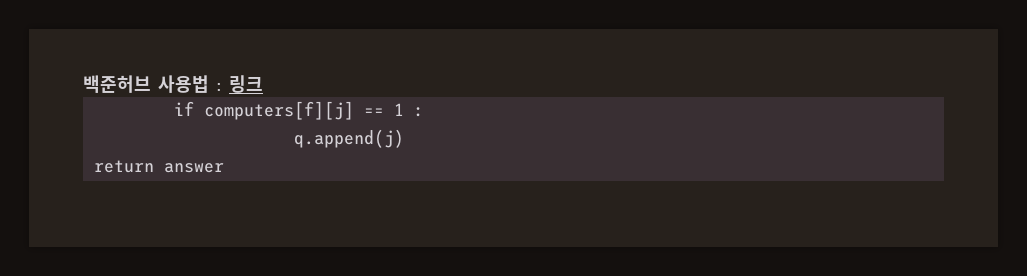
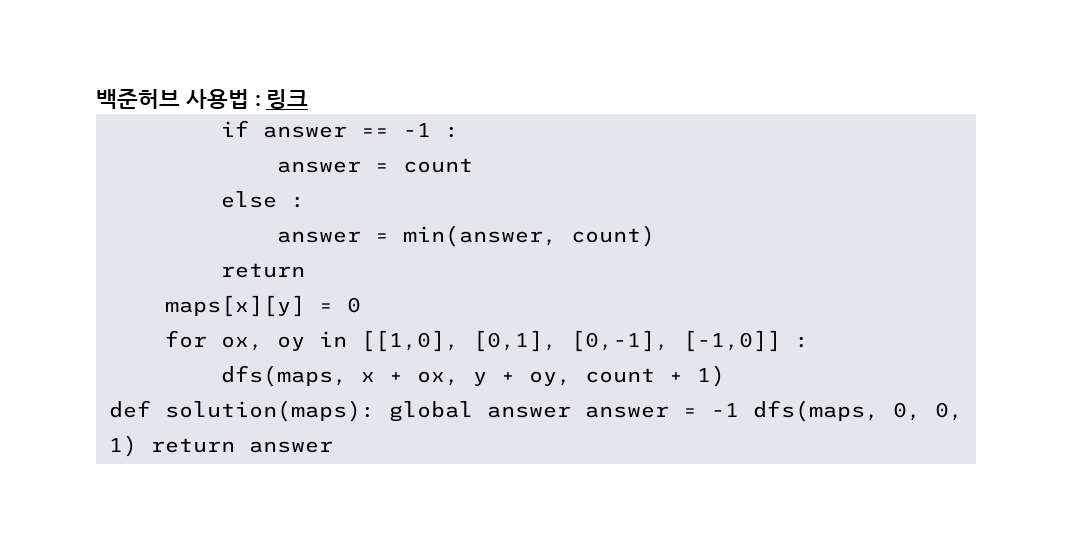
- if computers[f][j] == 1 :
- q.append(j)
- return answer
+ if answer == -1 :
+ answer = count
+ else :
+ answer = min(answer, count)
+ return
+ maps[x][y] = 0
+ for ox, oy in [[1,0], [0,1], [0,-1], [-1,0]] :
+ dfs(maps, x + ox, y + oy, count + 1)
+ def solution(maps): global answer answer = -1 dfs(maps, 0, 0, 1) return answer

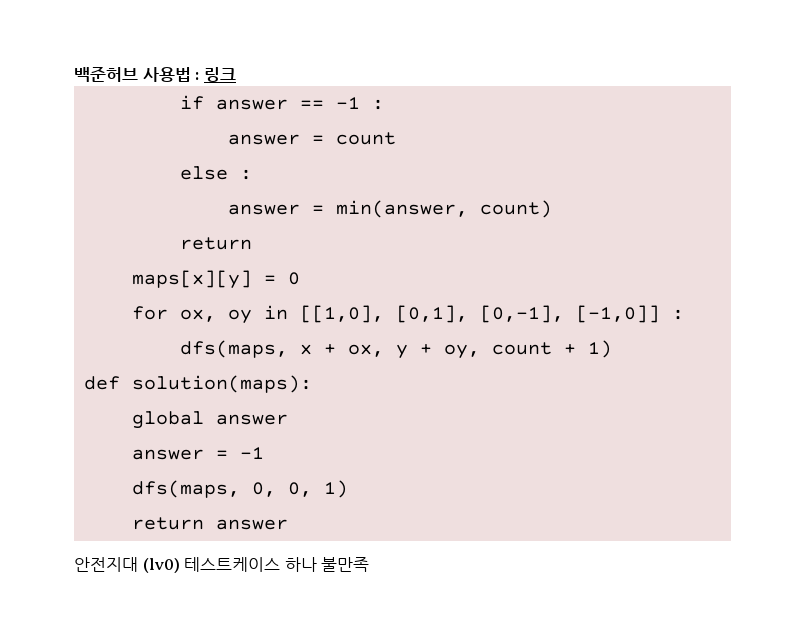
- def solution(maps): global answer answer = -1 dfs(maps, 0, 0, 1) return answer
+ def solution(maps):
+ global answer
+ answer = -1
+ dfs(maps, 0, 0, 1)
+ return answer
+ 안전지대 (lv0) 테스트케이스 하나 불만족

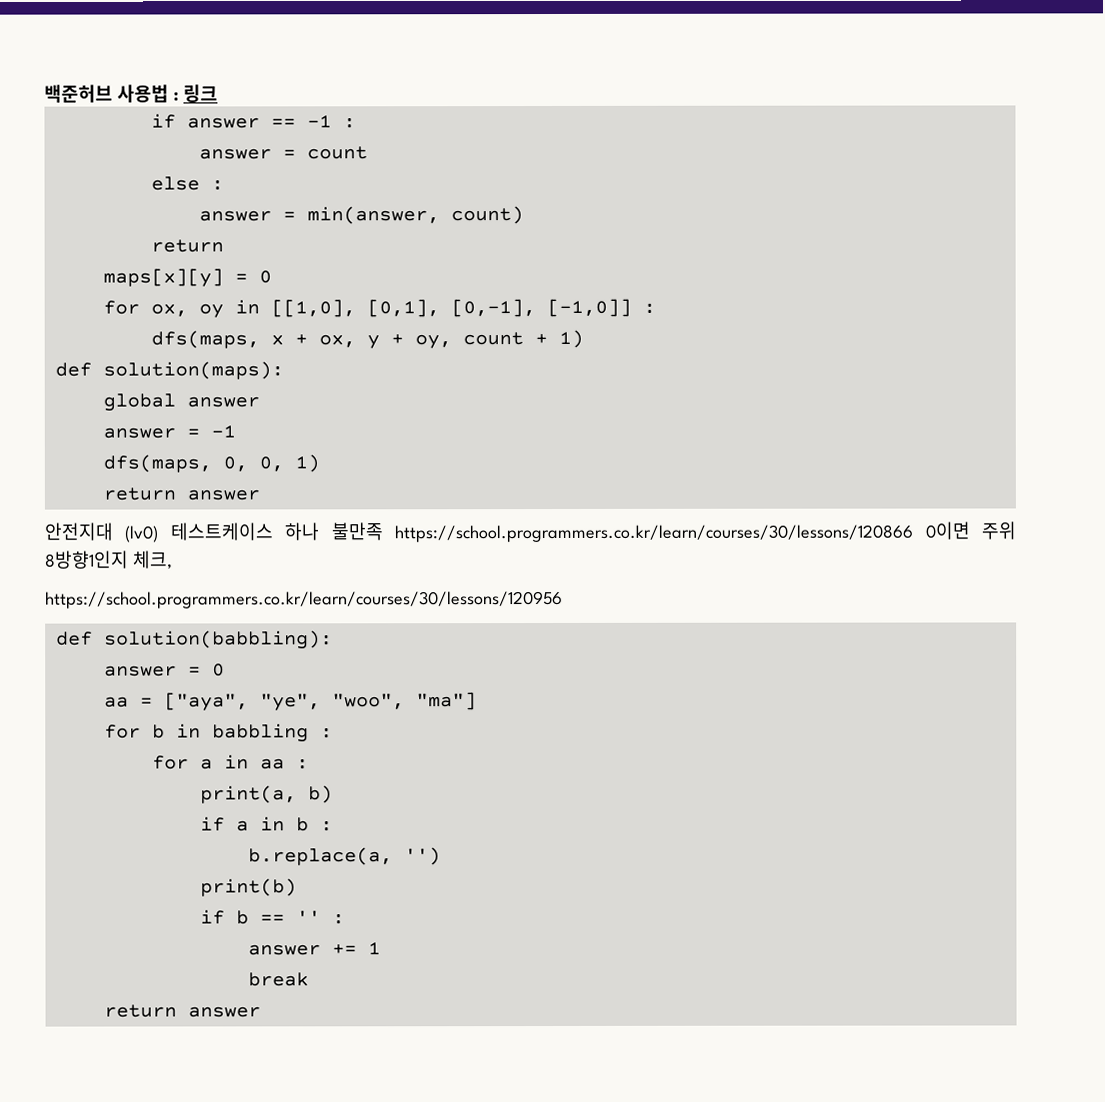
- 안전지대 (lv0) 테스트케이스 하나 불만족
+ 안전지대 (lv0) 테스트케이스 하나 불만족 https://school.programmers.co.kr/learn/courses/30/lessons/120866 0이면 주위 8방향1인지 체크,
+ https://school.programmers.co.kr/learn/courses/30/lessons/120956
+ def solution(babbling):
+ answer = 0
+ aa = ["aya", "ye", "woo", "ma"]
+ for b in babbling :
+ for a in aa :
+ print(a, b)
+ if a in b :
+ b.replace(a, '')
+ print(b)
+ if b == '' :
+ answer += 1
+ break
+ return answer

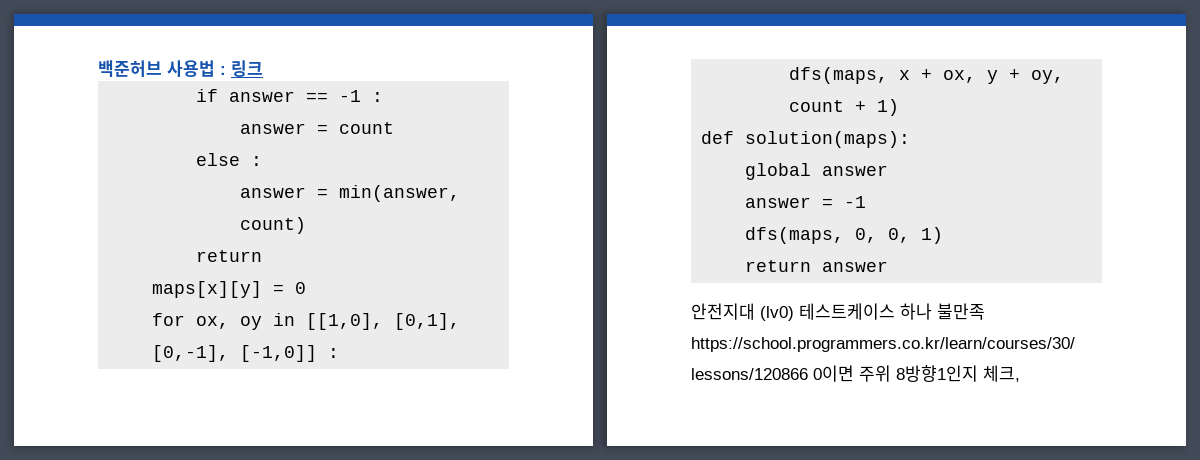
- https://school.programmers.co.kr/learn/courses/30/lessons/120956
- def solution(babbling):
- answer = 0
- aa = ["aya", "ye", "woo", "ma"]
- for b in babbling :
- for a in aa :
- print(a, b)
- if a in b :
- b.replace(a, '')
- print(b)
- if b == '' :
- answer += 1
- break
- return answer

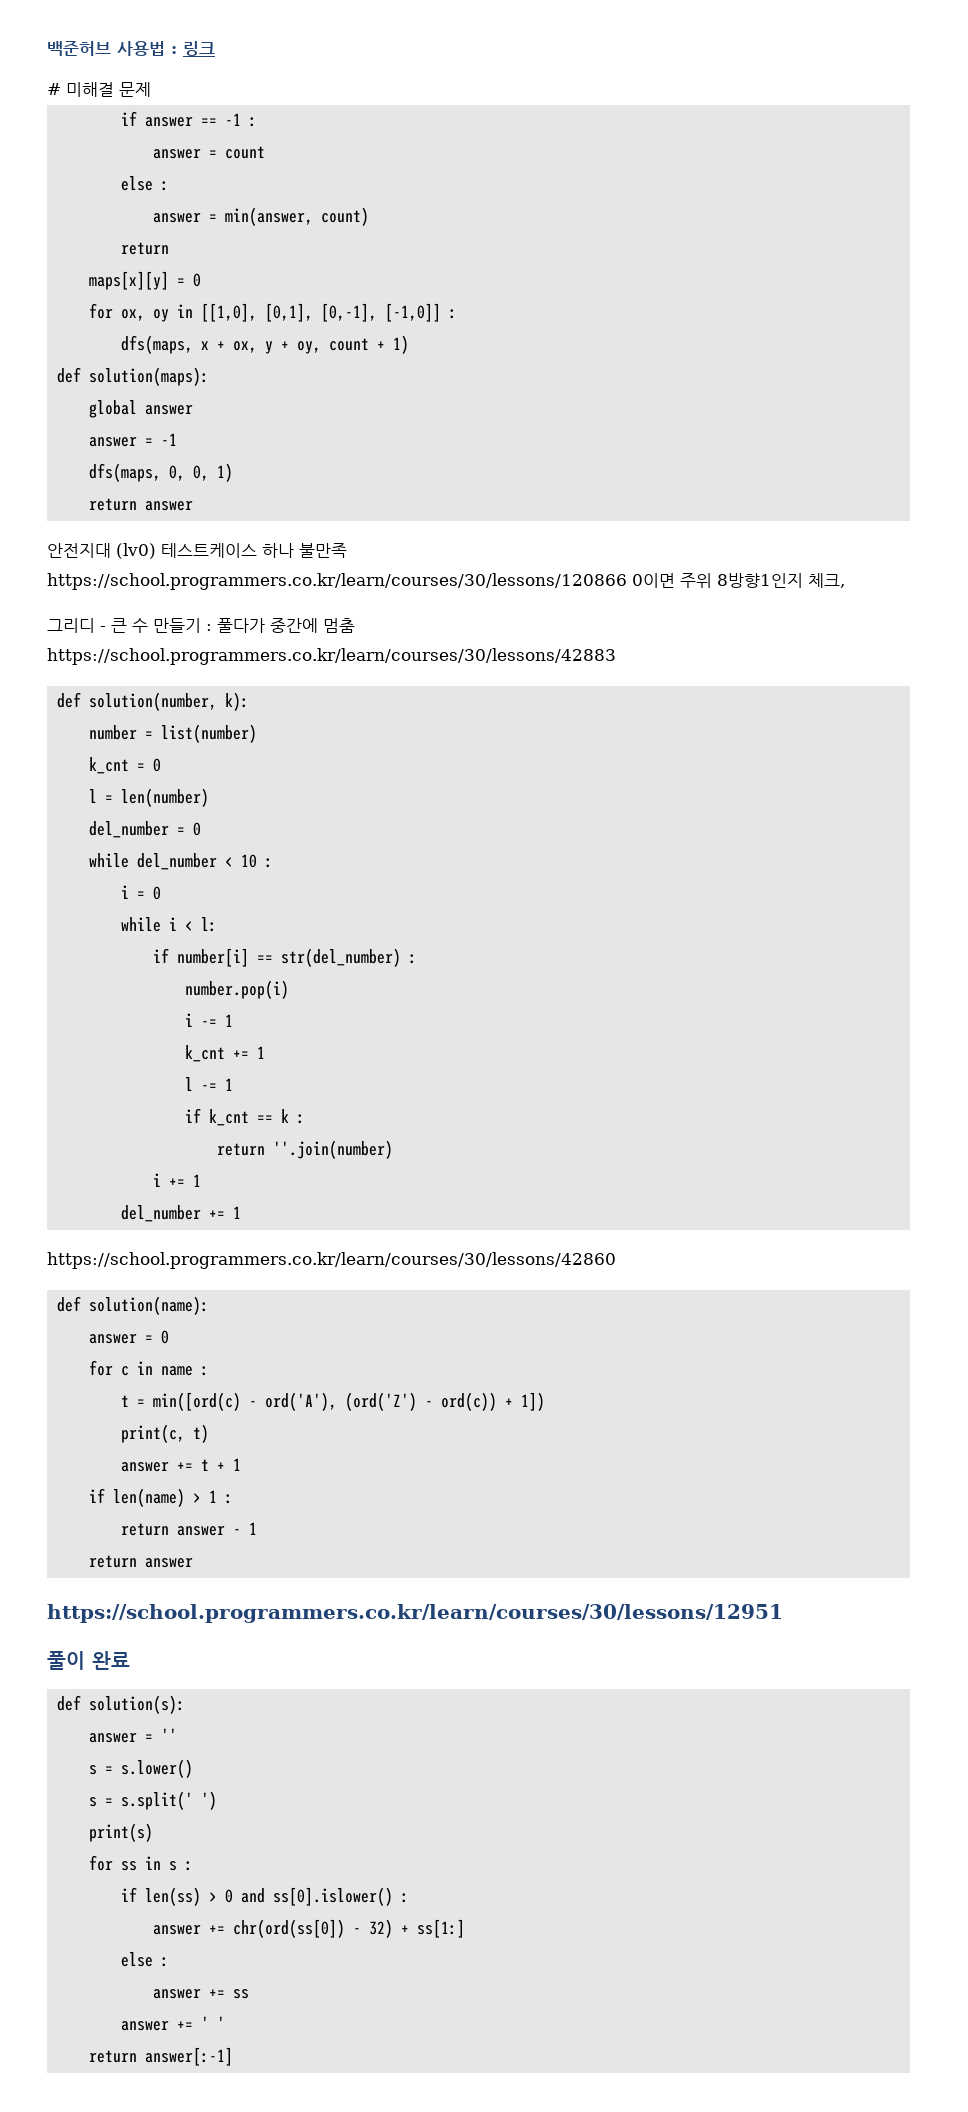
+ # 미해결 문제
+ 그리디 - 큰 수 만들기 : 풀다가 중간에 멈춤 https://school.programmers.co.kr/learn/courses/30/lessons/42883
+ def solution(number, k):
+ number = list(number)
+ k_cnt = 0
+ l = len(number)
+ del_number = 0
+ while del_number < 10 :
+ i = 0
+ while i < l:
+ if number[i] == str(del_number) :
+ number.pop(i)
+ i -= 1
+ k_cnt += 1
+ l -= 1
+ if k_cnt == k :
+ return ''.join(number)
+ i += 1
+ del_number += 1
+ https://school.programmers.co.kr/learn/courses/30/lessons/42860
+ def solution(name):
+ answer = 0
+ for c in name :
+ t = min([ord(c) - ord('A'), (ord('Z') - ord(c)) + 1])
+ print(c, t)
+ answer += t + 1
+ if len(name) > 1 :
+ return answer - 1
+ return answer
+ https://school.programmers.co.kr/learn/courses/30/lessons/12951
+ 풀이 완료
+ def solution(s):
+ answer = ''
+ s = s.lower()
+ s = s.split(' ')
+ print(s)
+ for ss in s :
+ if len(ss) > 0 and ss[0].islower() :
+ answer += chr(ord(ss[0]) - 32) + ss[1:]
+ else :
+ answer += ss
+ answer += ' '
+ return answer[:-1]

